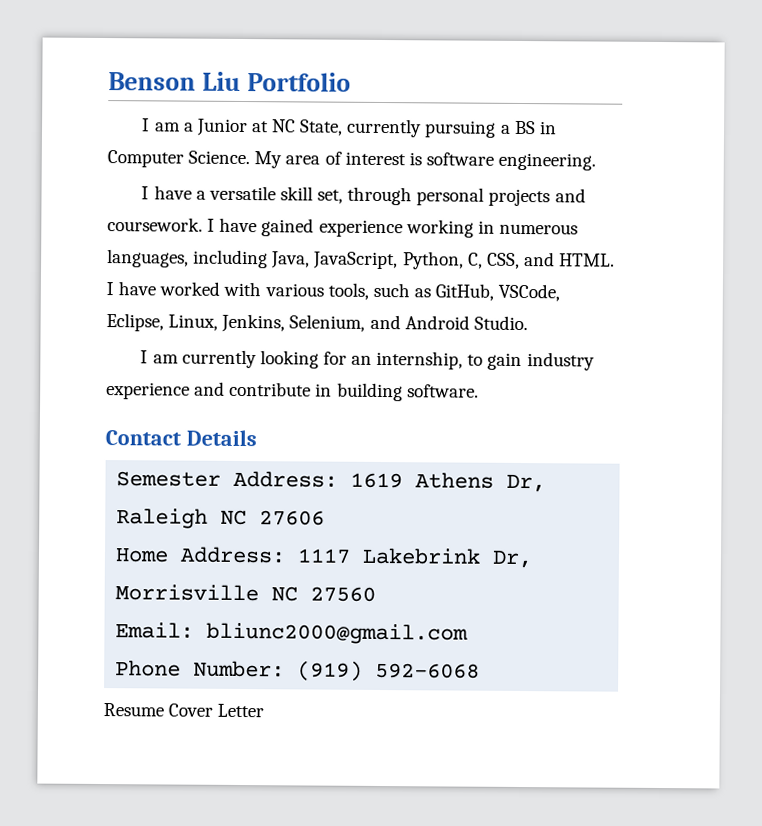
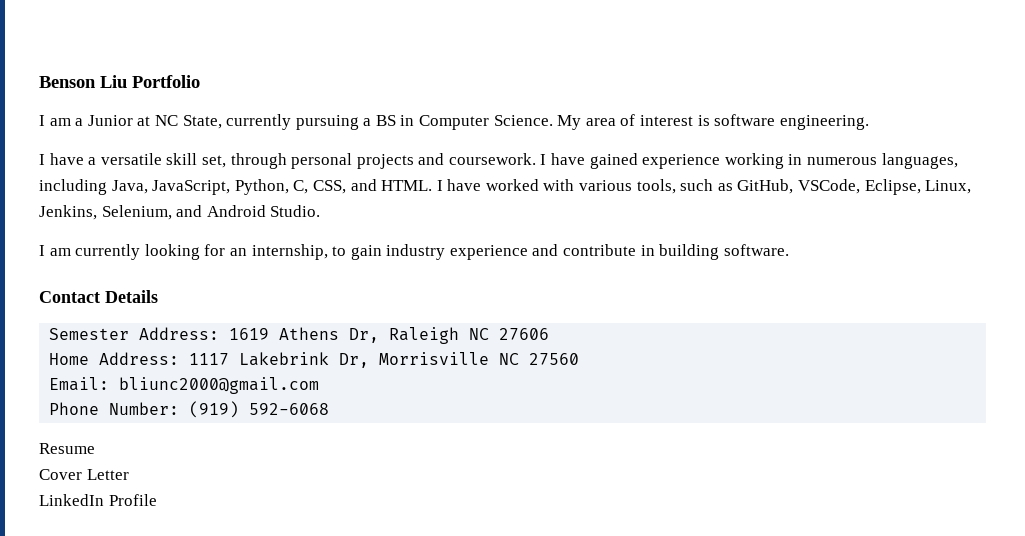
- Resume Cover Letter
+ Resume
+ Cover Letter
+ LinkedIn Profile

